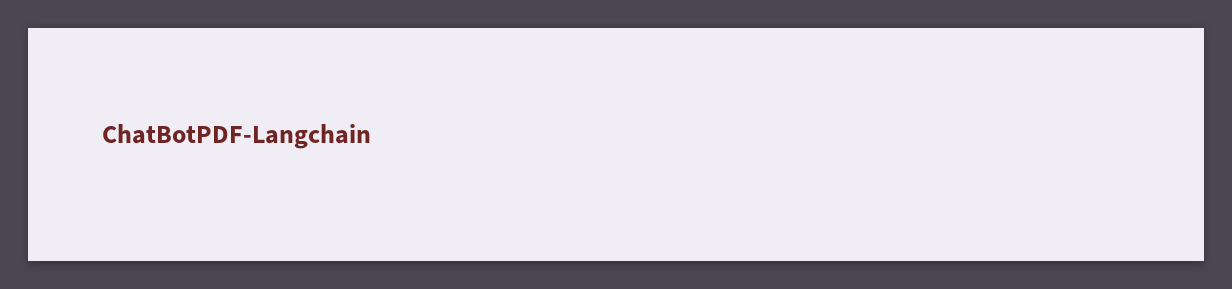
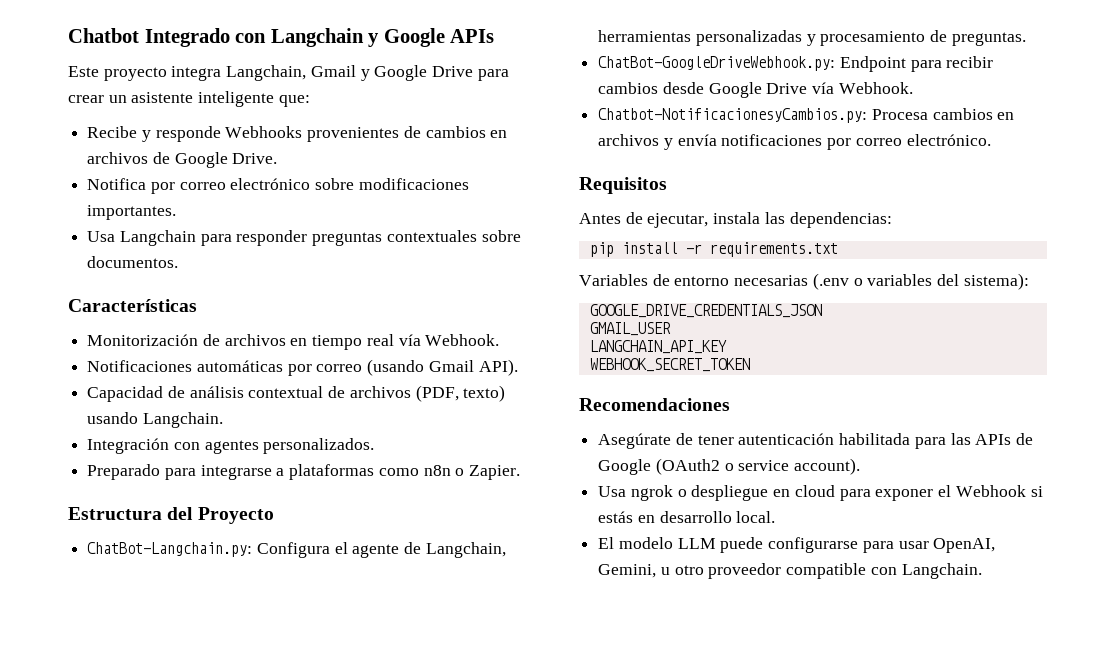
- ChatBotPDF-Langchain
+ Chatbot Integrado con Langchain y Google APIs
+ Este proyecto integra Langchain, Gmail y Google Drive para crear un asistente inteligente que:
+ Recibe y responde Webhooks provenientes de cambios en archivos de Google Drive.
+ Notifica por correo electrónico sobre modificaciones importantes.
+ Usa Langchain para responder preguntas contextuales sobre documentos.
+ Características
+ Monitorización de archivos en tiempo real vía Webhook.
+ Notificaciones automáticas por correo (usando Gmail API).
+ Capacidad de análisis contextual de archivos (PDF, texto) usando Langchain.
+ Integración con agentes personalizados.
+ Preparado para integrarse a plataformas como n8n o Zapier.
+ Estructura del Proyecto
+ ChatBot-Langchain.py: Configura el agente de Langchain, herramientas personalizadas y procesamiento de preguntas.
+ ChatBot-GoogleDriveWebhook.py: Endpoint para recibir cambios desde Google Drive vía Webhook.
+ Chatbot-NotificacionesyCambios.py: Procesa cambios en archivos y envía notificaciones por correo electrónico.
+ Requisitos
+ Antes de ejecutar, instala las dependencias:
+ pip install -r requirements.txt
+ Variables de entorno necesarias (.env o variables del sistema):
+ GOOGLE_DRIVE_CREDENTIALS_JSON
+ GMAIL_USER
+ LANGCHAIN_API_KEY
+ WEBHOOK_SECRET_TOKEN
+ Recomendaciones
+ Asegúrate de tener autenticación habilitada para las APIs de Google (OAuth2 o service account).
+ Usa ngrok o despliegue en cloud para exponer el Webhook si estás en desarrollo local.
+ El modelo LLM puede configurarse para usar OpenAI, Gemini, u otro proveedor compatible con Langchain.

